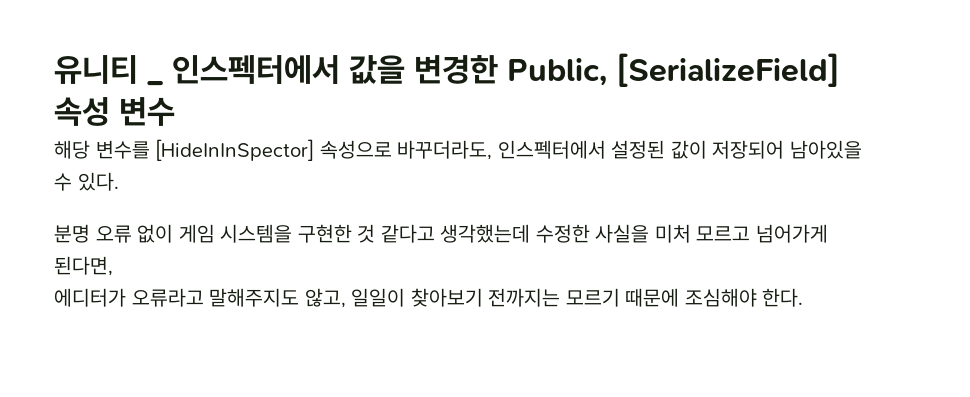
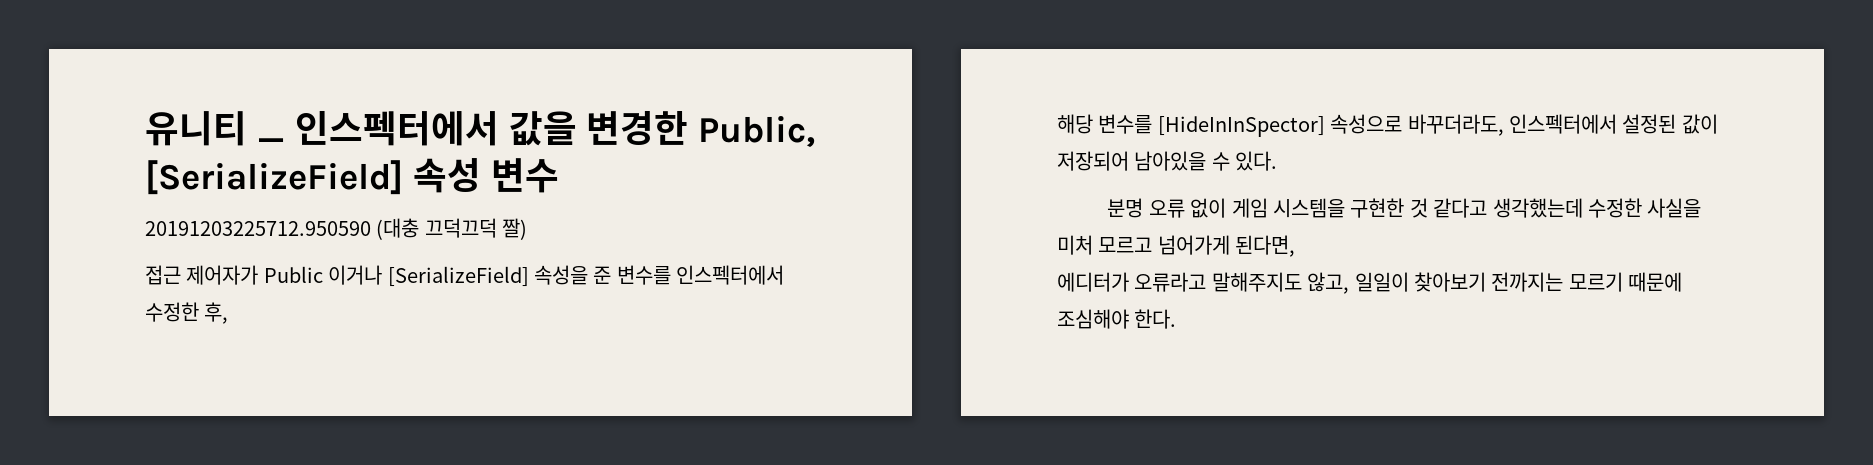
+ 20191203225712.950590 (대충 끄덕끄덕 짤)
+ 접근 제어자가 Public 이거나 [SerializeField] 속성을 준 변수를 인스펙터에서 수정한 후,

